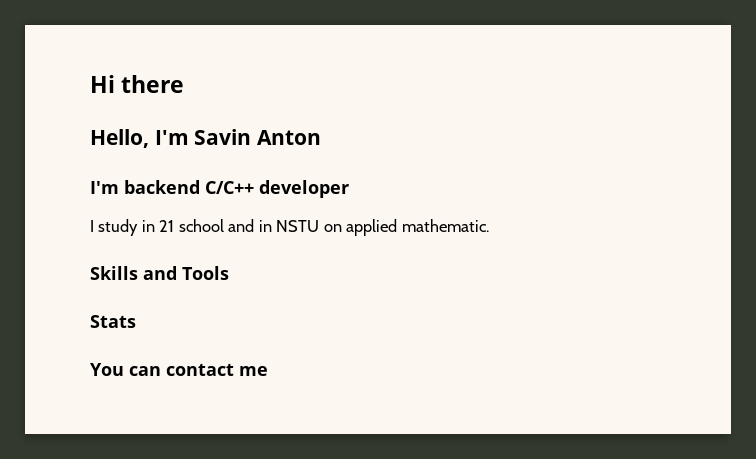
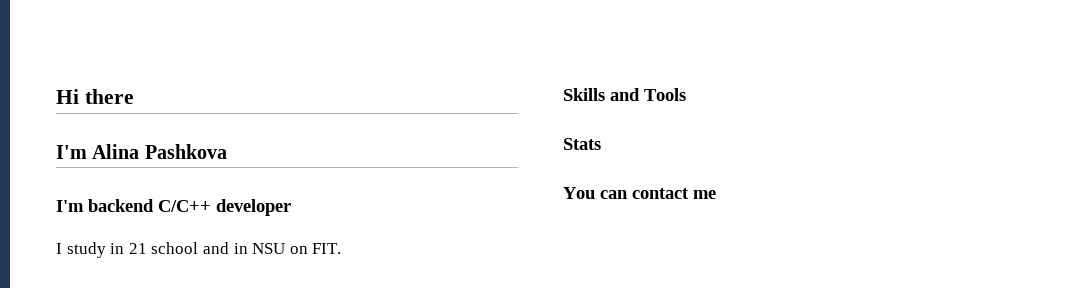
- Hello, I'm Savin Anton
+ I'm Alina Pashkova
- I study in 21 school and in NSTU on applied mathematic.
+ I study in 21 school and in NSU on FIT.

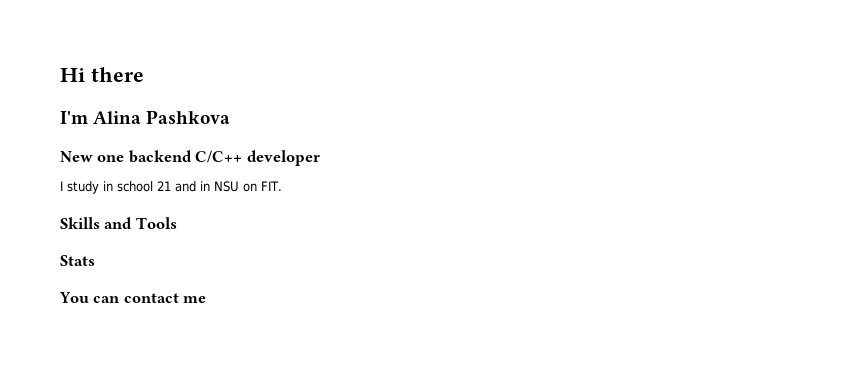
- I'm backend C/C++ developer
+ New one backend C/C++ developer
- I study in 21 school and in NSU on FIT.
+ I study in school 21 and in NSU on FIT.

